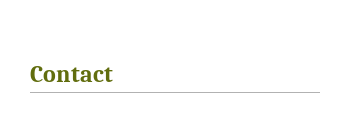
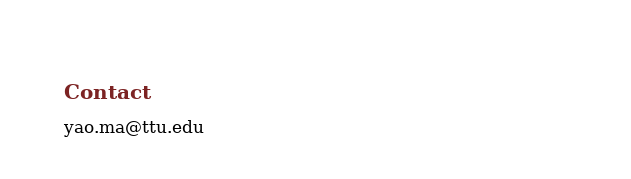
+ yao.ma@ttu.edu

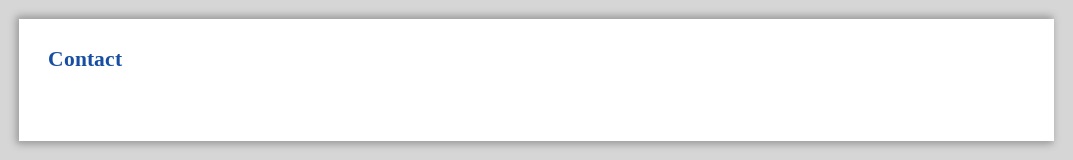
- yao.ma@ttu.edu

